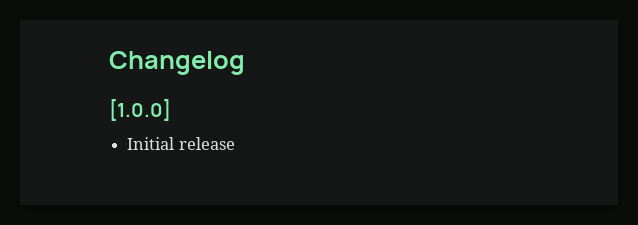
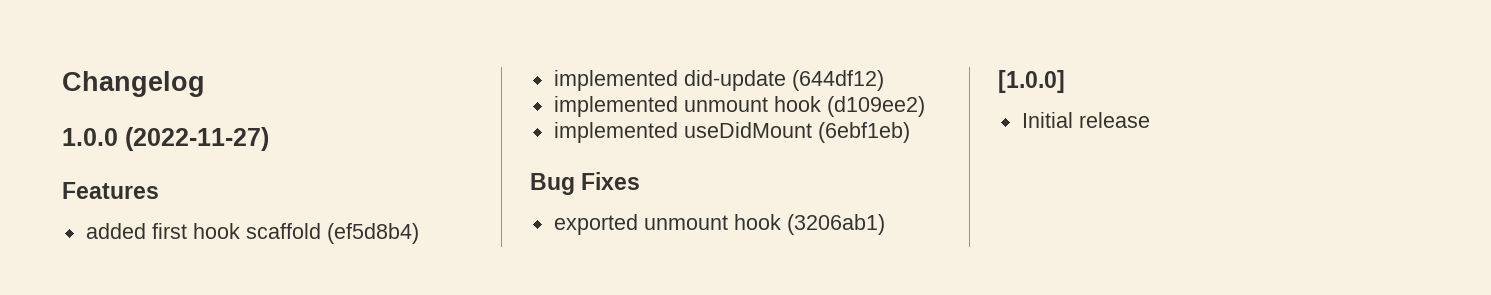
+ 1.0.0 (2022-11-27)
+ Features
+ added first hook scaffold (ef5d8b4)
+ implemented did-update (644df12)
+ implemented unmount hook (d109ee2)
+ implemented useDidMount (6ebf1eb)
+ Bug Fixes
+ exported unmount hook (3206ab1)

